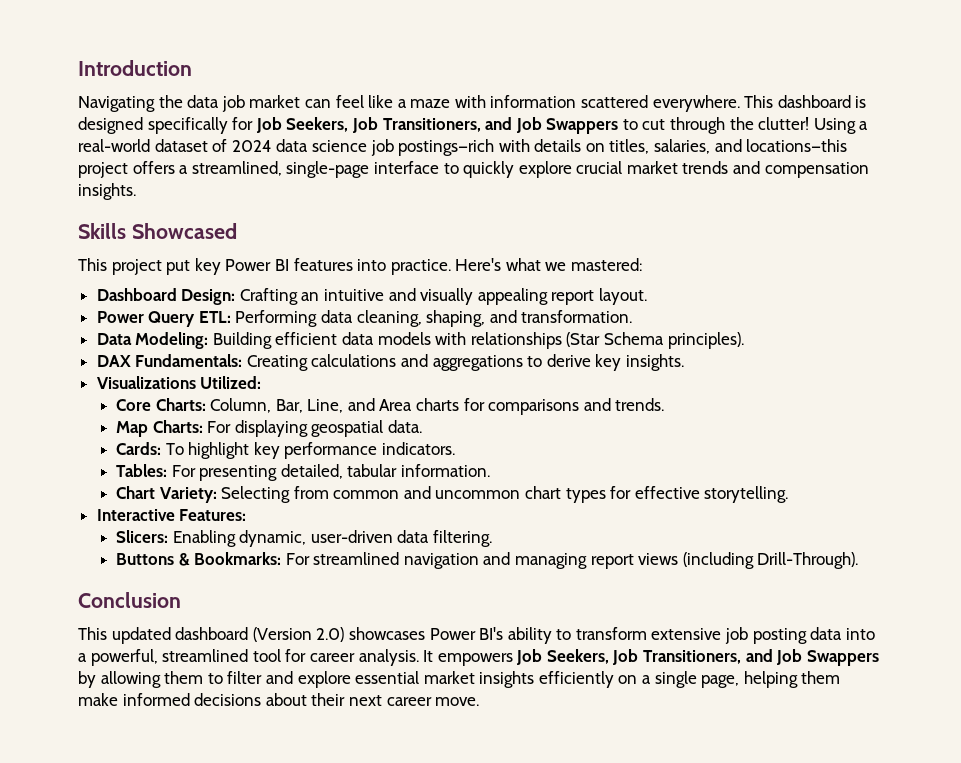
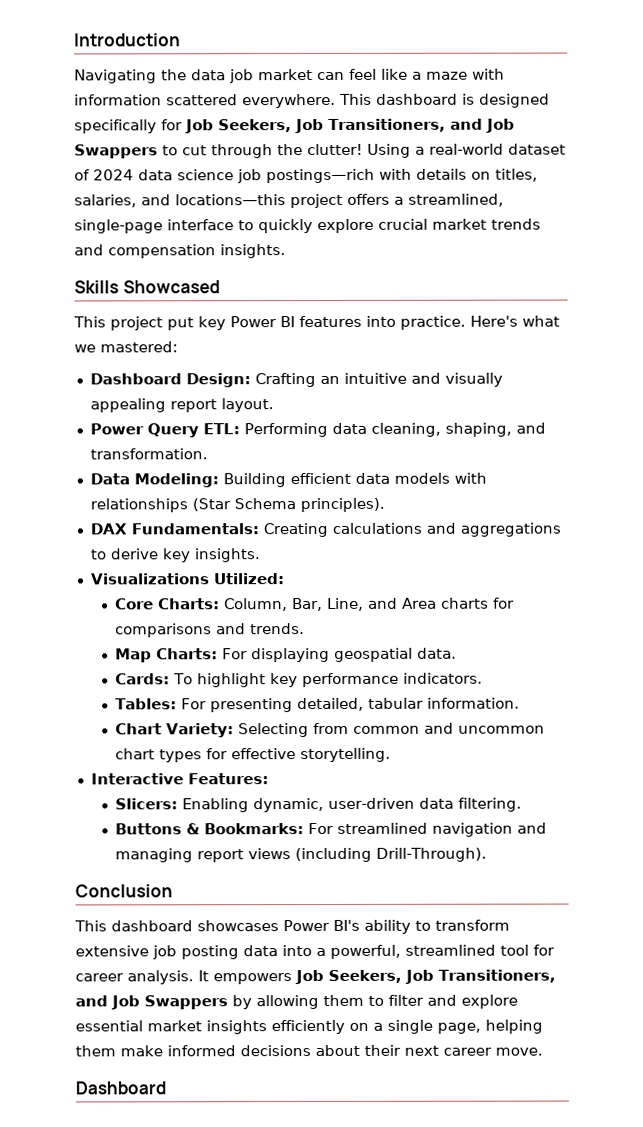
- This updated dashboard (Version 2.0) showcases Power BI's ability to transform extensive job posting data into a powerful, streamlined tool for career analysis.
+ This dashboard showcases Power BI's ability to transform extensive job posting data into a powerful, streamlined tool for career analysis.
  It empowers Job Seekers, Job Transitioners, and Job Swappers by allowing them to filter and explore essential market insights efficiently on a single page, helping them make informed decisions about their next career move.
+ Dashboard

